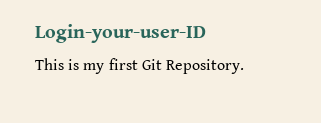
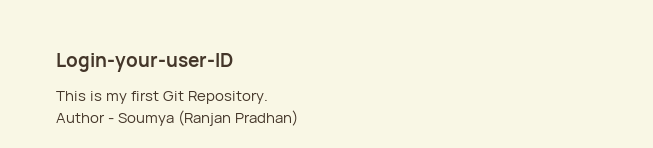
+ Author - Soumya (Ranjan Pradhan)

